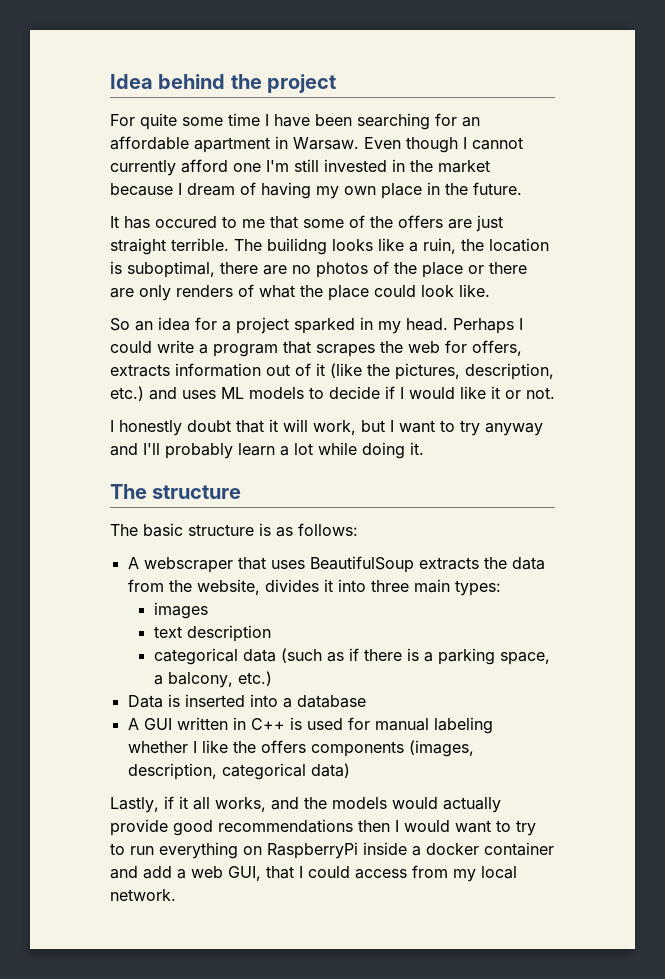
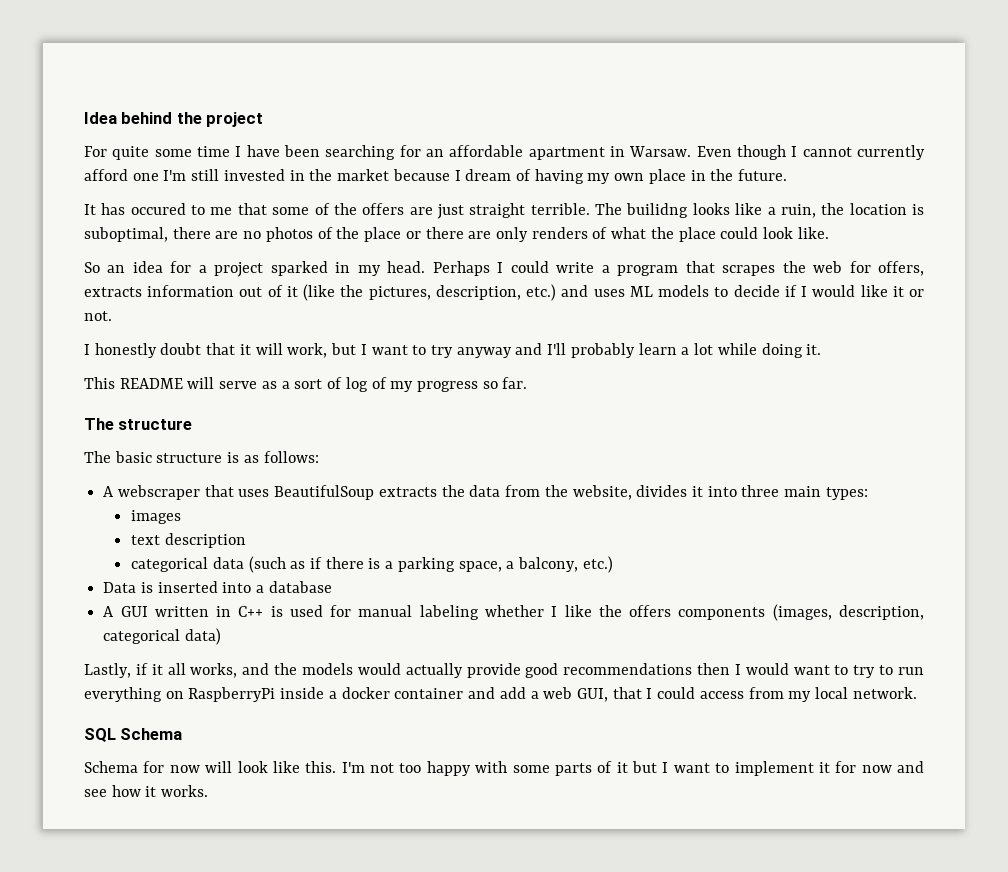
+ This README will serve as a sort of log of my progress so far.
+ SQL Schema
+ Schema for now will look like this. I'm not too happy with some parts of it but I want to implement it for now and see how it works.

